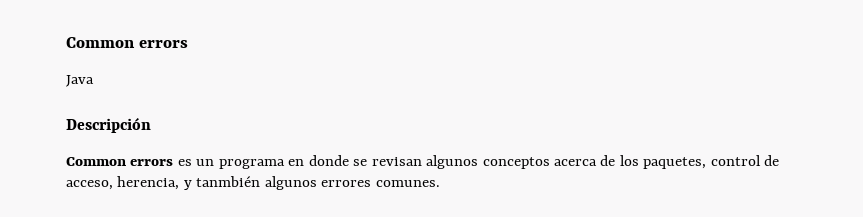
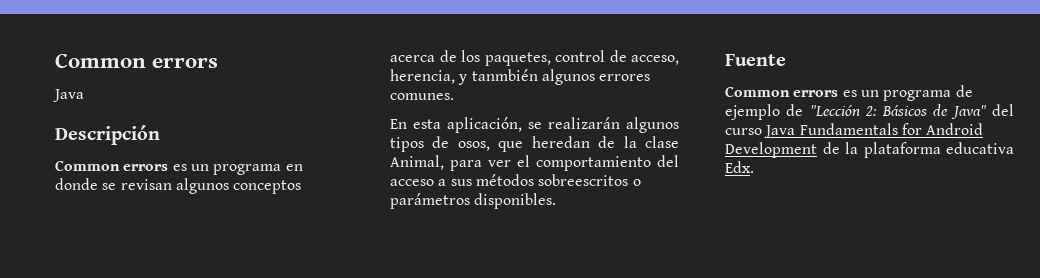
+ En esta aplicación, se realizarán algunos tipos de osos, que heredan de la clase Animal, para ver el comportamiento del acceso a sus métodos sobreescritos o parámetros disponibles.
+ Fuente
+ Common errors es un programa de ejemplo de "Lección 2: Básicos de Java" del curso Java Fundamentals for Android Development de la plataforma educativa Edx.

